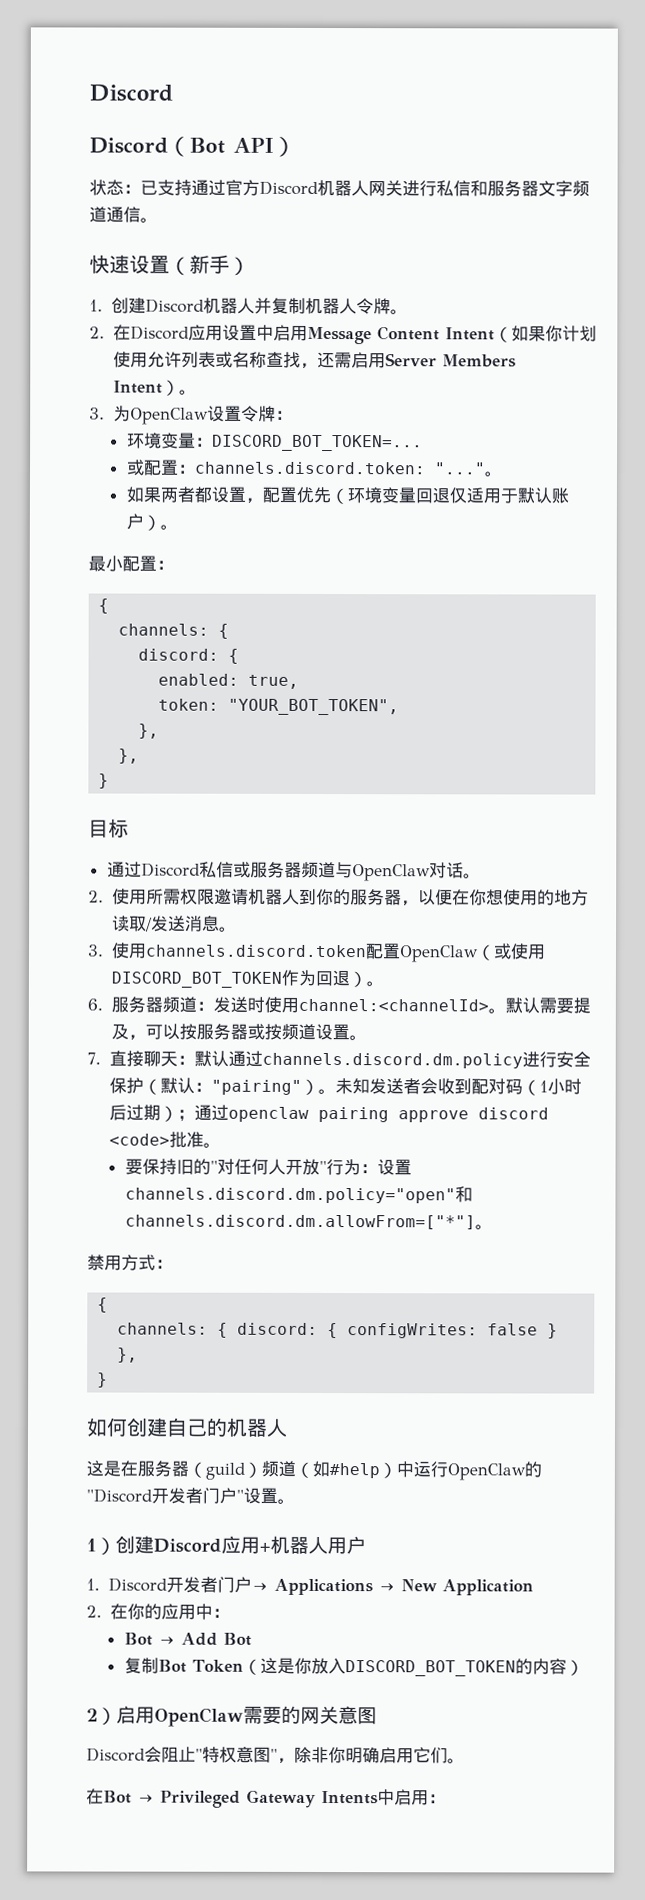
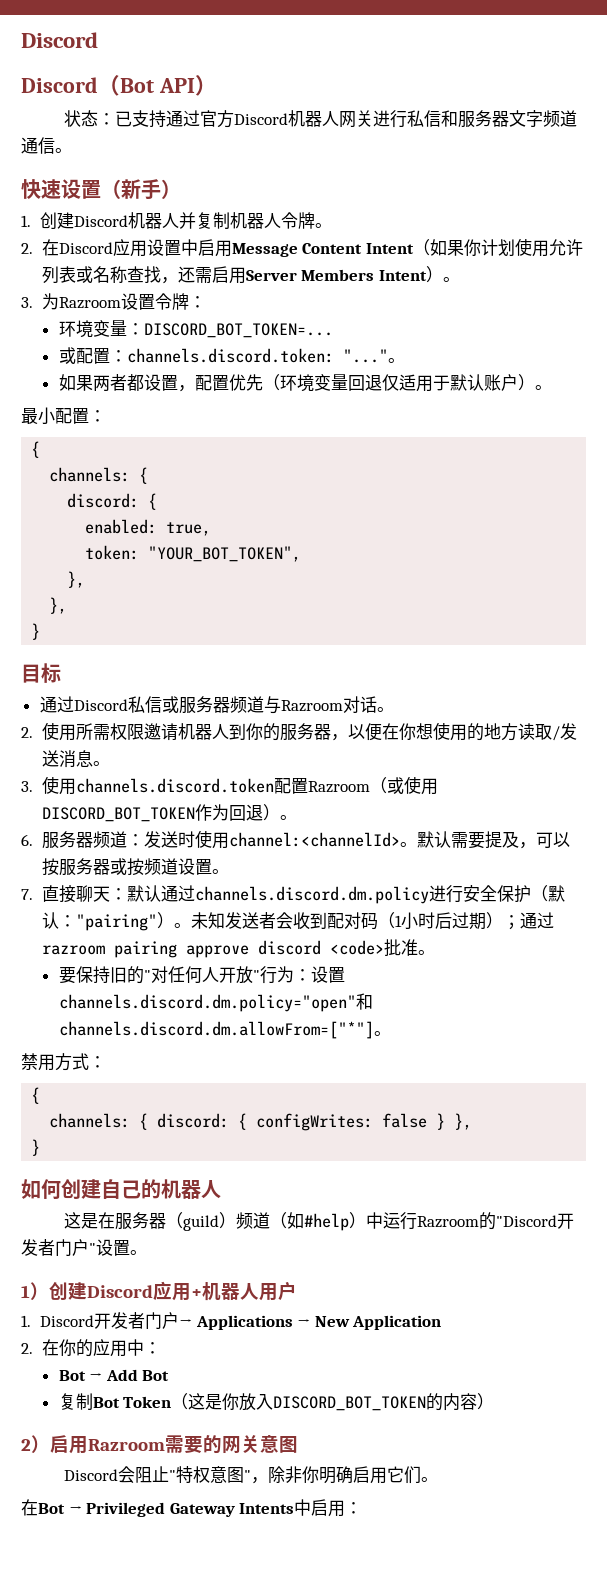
- 3.为OpenClaw设置令牌：
+ 3.为Razroom设置令牌：
- 通过Discord私信或服务器频道与OpenClaw对话。
+ 通过Discord私信或服务器频道与Razroom对话。
- 3.使用channels.discord.token配置OpenClaw（或使用DISCORD_BOT_TOKEN作为回退）。
+ 3.使用channels.discord.token配置Razroom（或使用DISCORD_BOT_TOKEN作为回退）。
- 未知发送者会收到配对码（1小时后过期）；通过openclaw pairing approve discord <code>批准。
+ 未知发送者会收到配对码（1小时后过期）；通过razroom pairing approve discord <code>批准。
- 这是在服务器（guild）频道（如#help）中运行OpenClaw的"Discord开发者门户"设置。
+ 这是在服务器（guild）频道（如#help）中运行Razroom的"Discord开发者门户"设置。
- 2）启用OpenClaw需要的网关意图
+ 2）启用Razroom需要的网关意图

